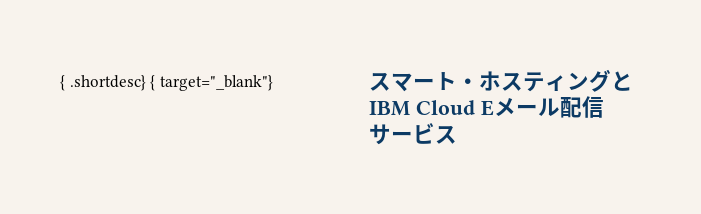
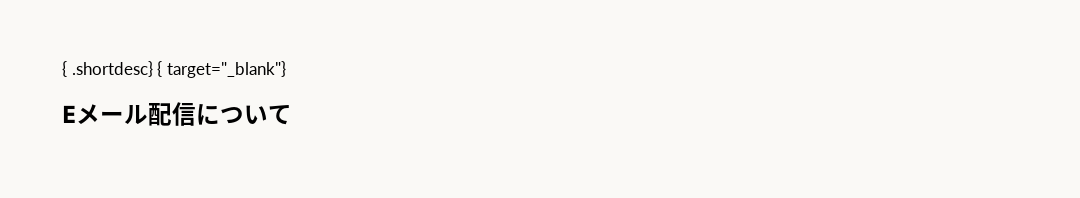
- スマート・ホスティングとIBM Cloud Eメール配信サービス
+ Eメール配信について

